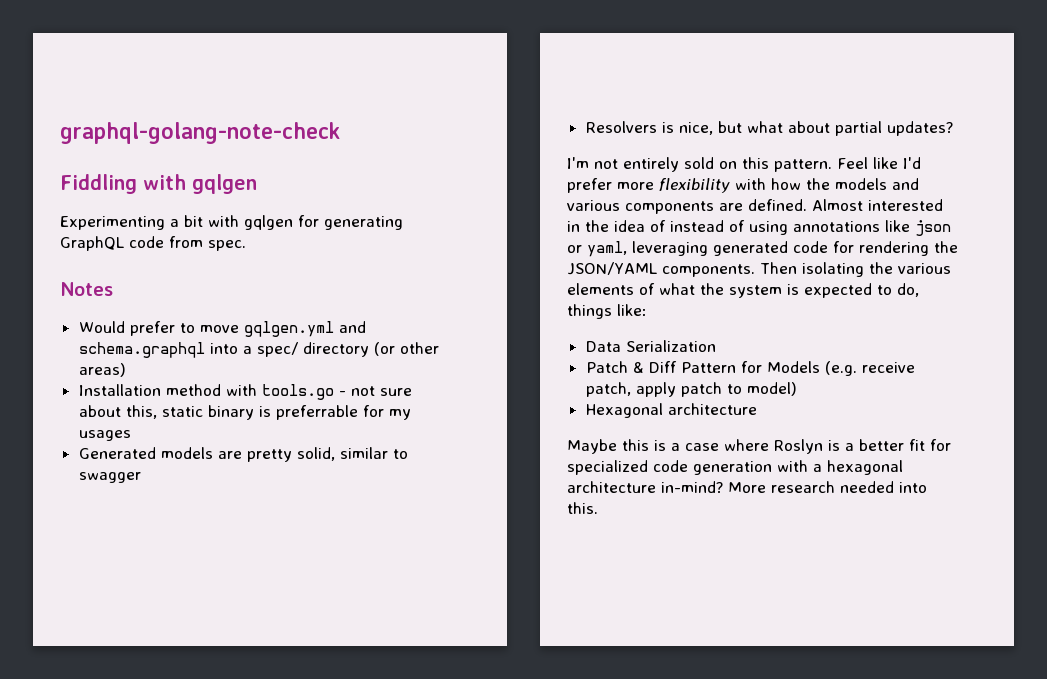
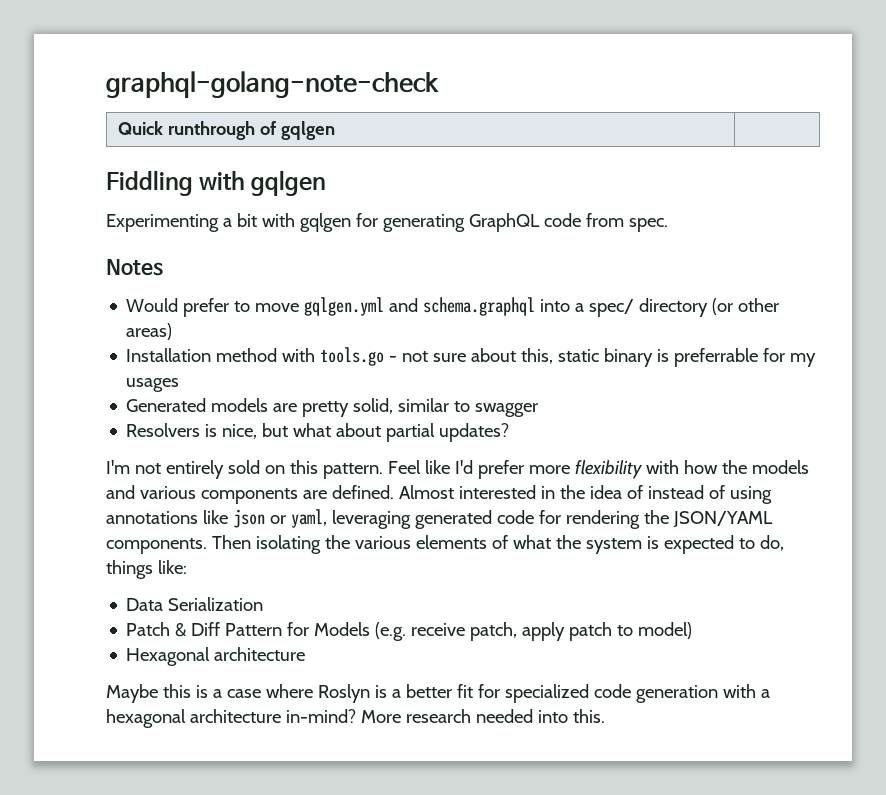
+ Quick runthrough of gqlgen |

